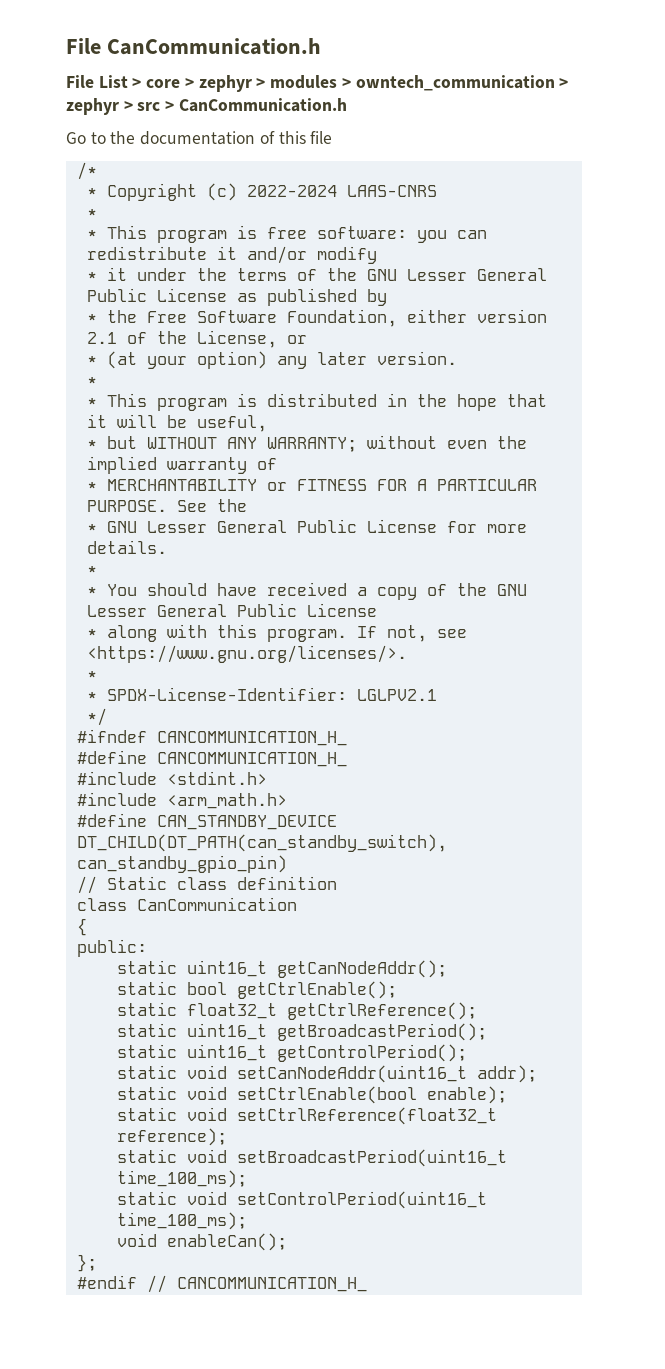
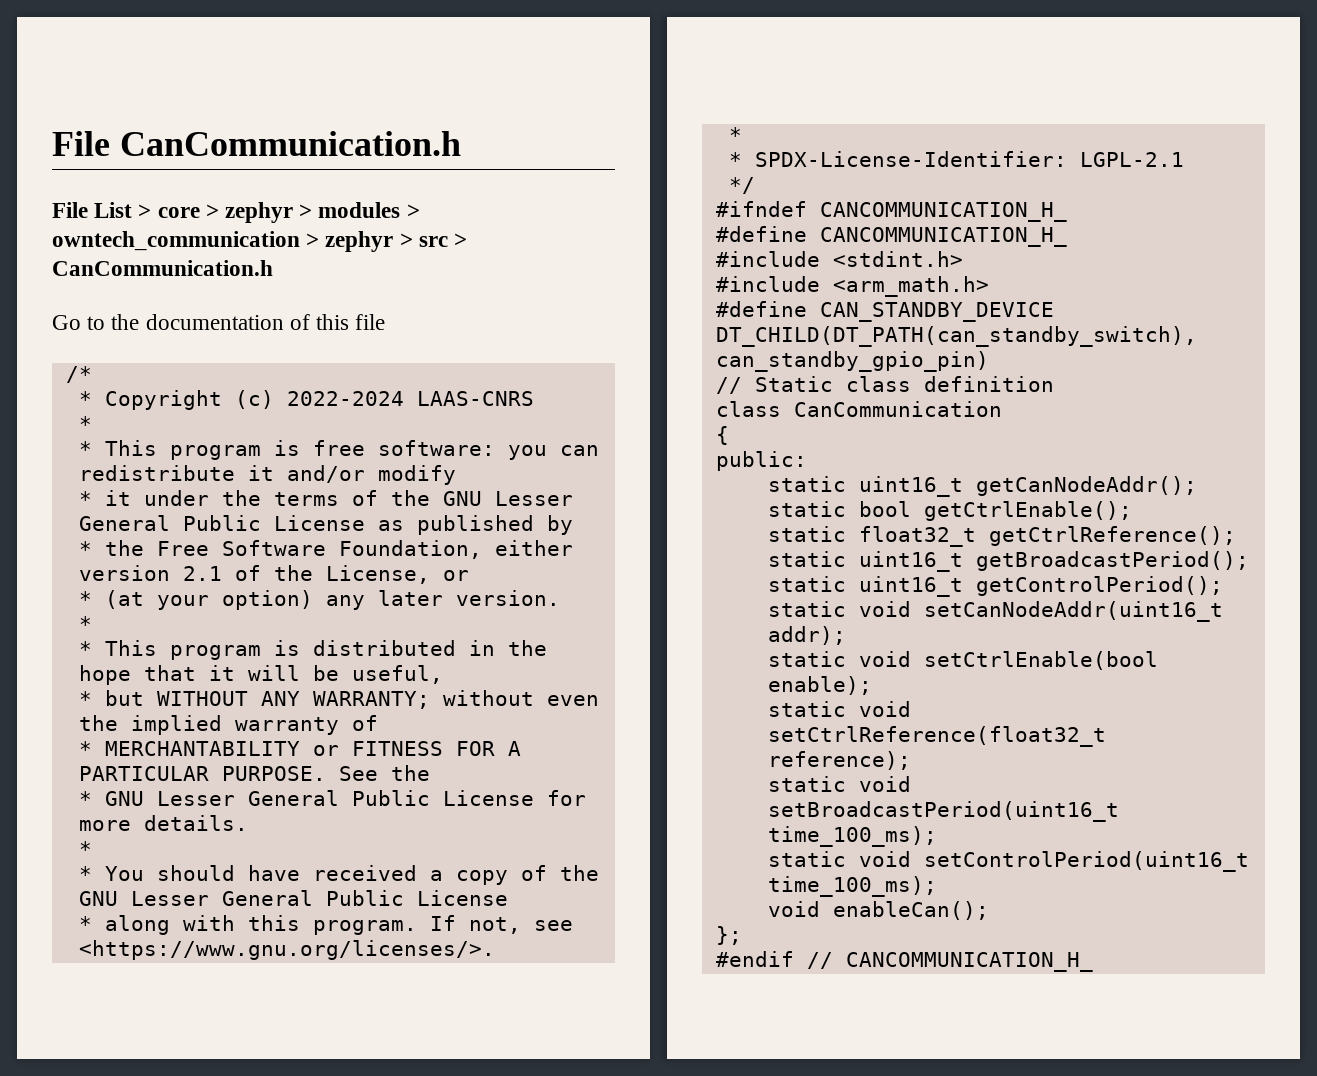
- * SPDX-License-Identifier: LGLPV2.1
+ * SPDX-License-Identifier: LGPL-2.1

